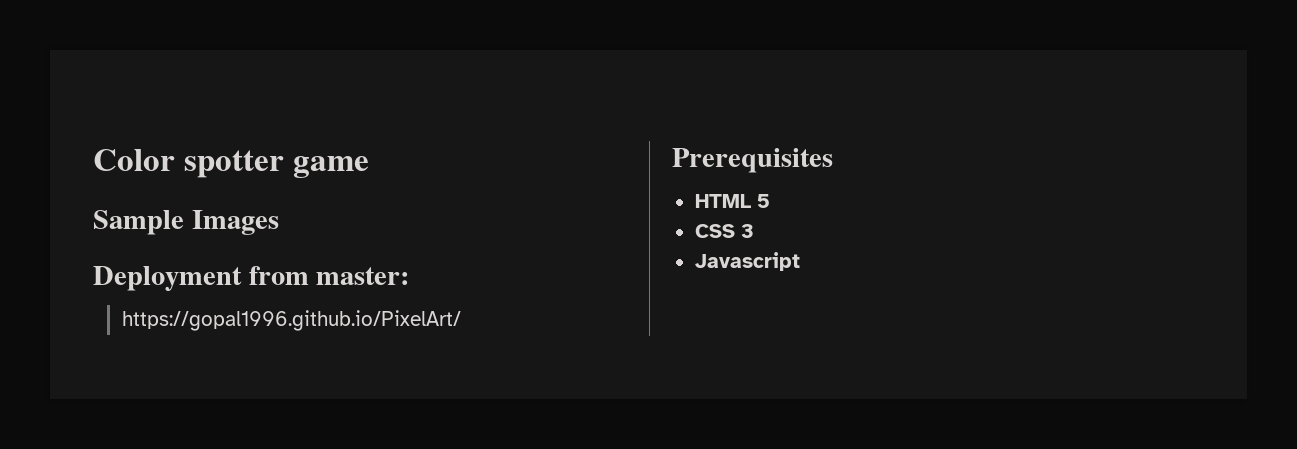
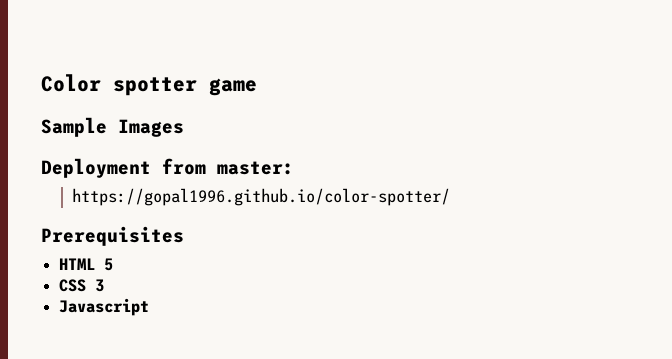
- https://gopal1996.github.io/PixelArt/
+ https://gopal1996.github.io/color-spotter/

